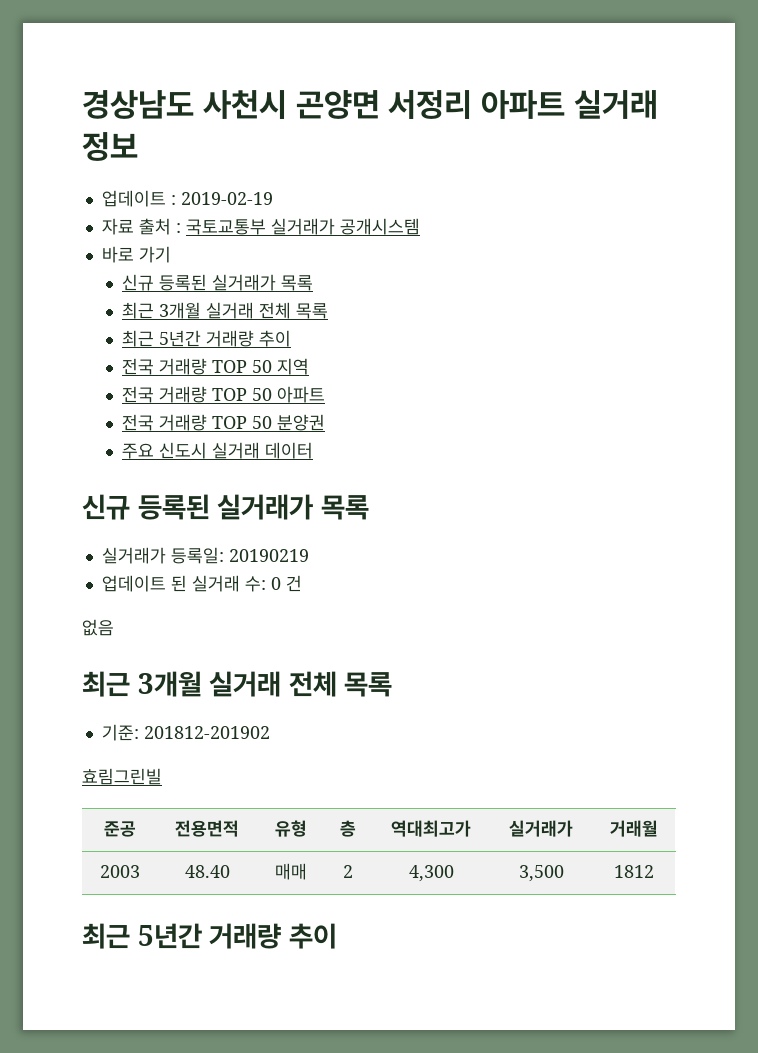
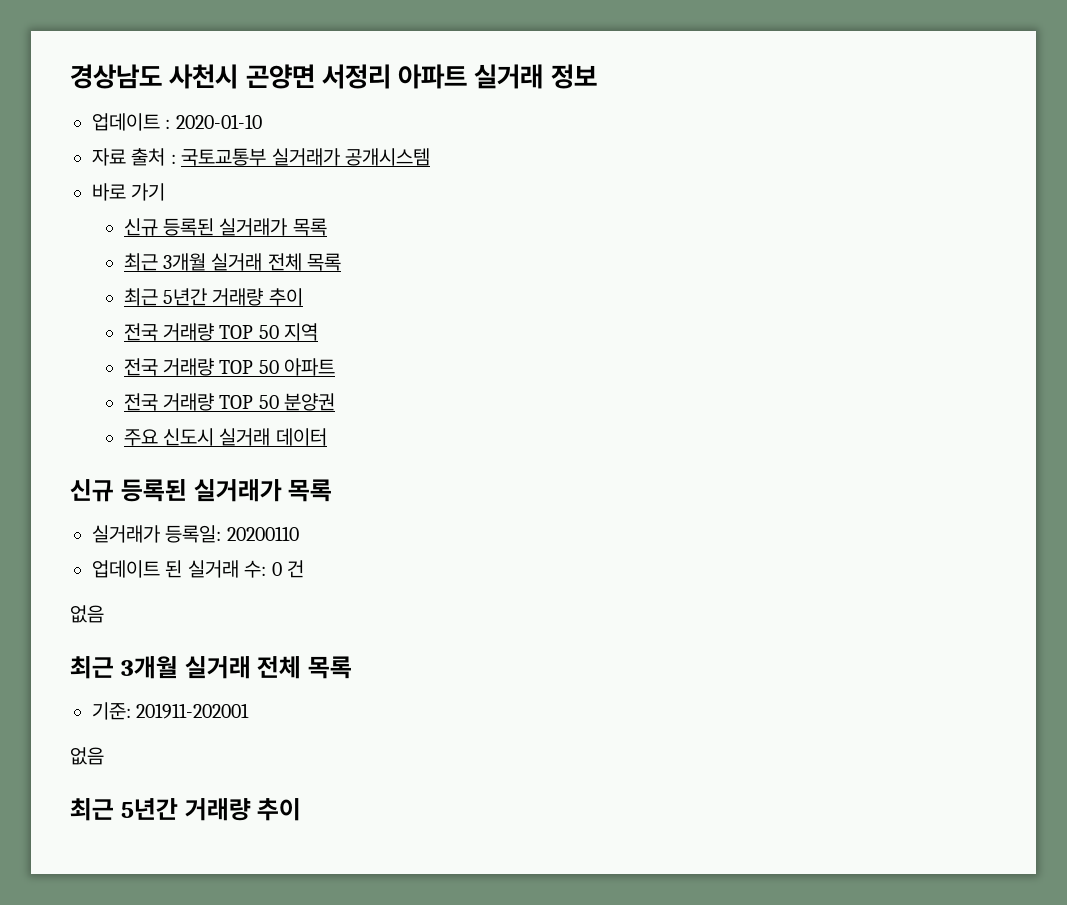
- 업데이트 : 2019-02-19
+ 업데이트 : 2020-01-10
- 실거래가 등록일: 20190219
+ 실거래가 등록일: 20200110
- 기준: 201812-201902
- 효림그린빌
- 준공 | 전용면적 | 유형 | 층 | 역대최고가 | 실거래가 | 거래월
- 2003 | 48.40 | 매매 | 2 | 4,300 | 3,500 | 1812
+ 기준: 201911-202001
+ 없음

